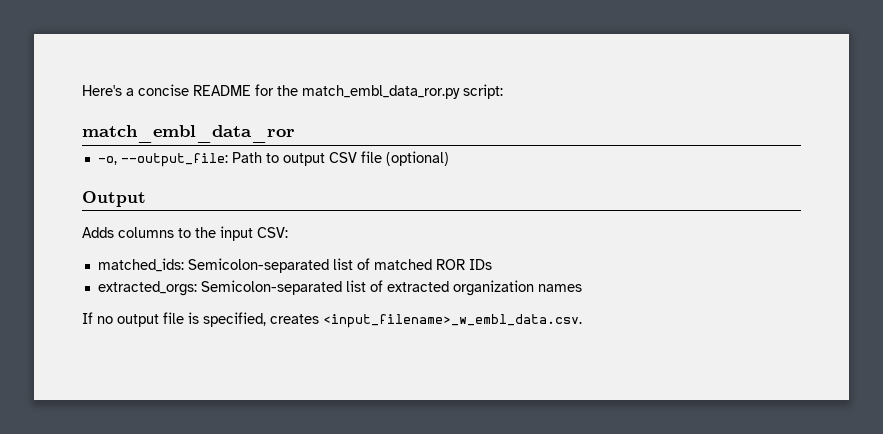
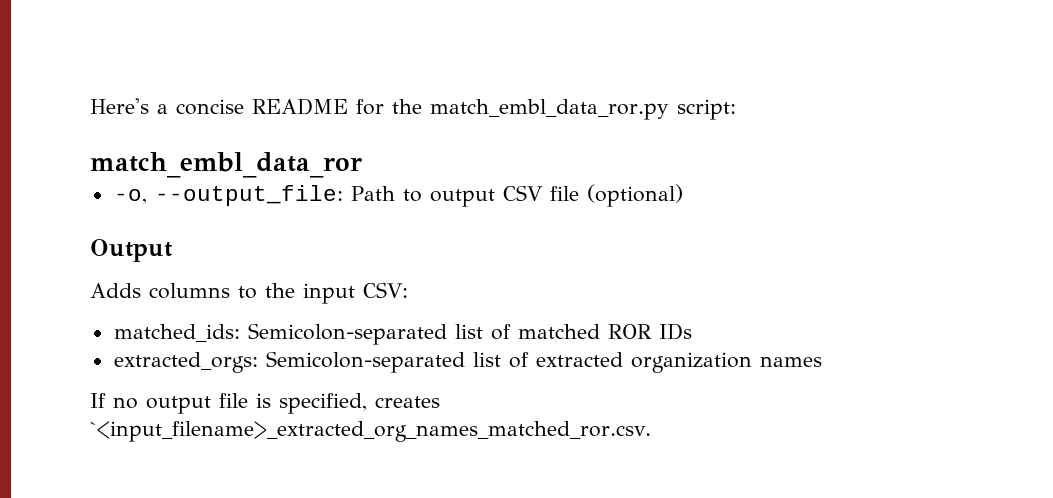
- If no output file is specified, creates <input_filename>_w_embl_data.csv.
+ If no output file is specified, creates `<input_filename>_extracted_org_names_matched_ror.csv.

